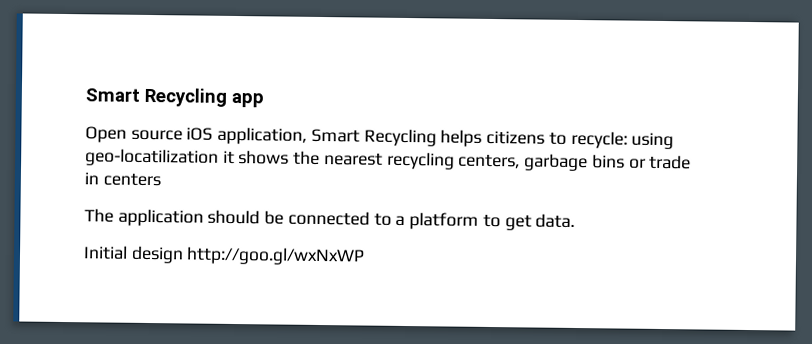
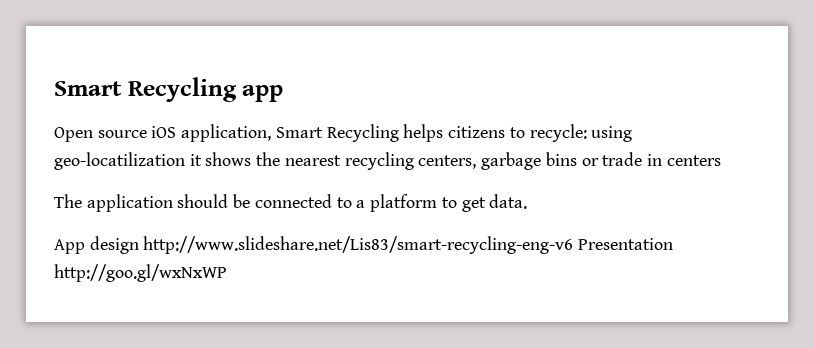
- Initial design http://goo.gl/wxNxWP
+ App design http://www.slideshare.net/Lis83/smart-recycling-eng-v6 Presentation http://goo.gl/wxNxWP

